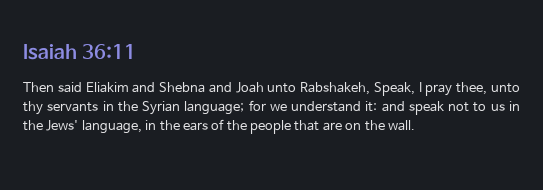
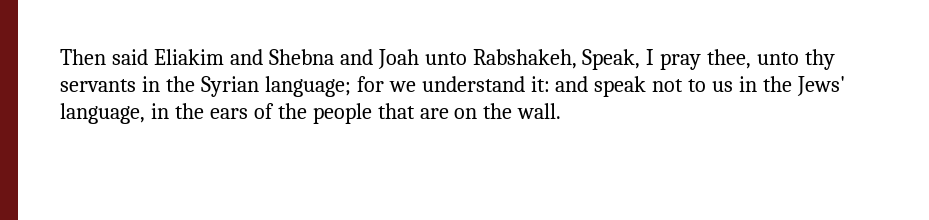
- Isaiah 36:11

